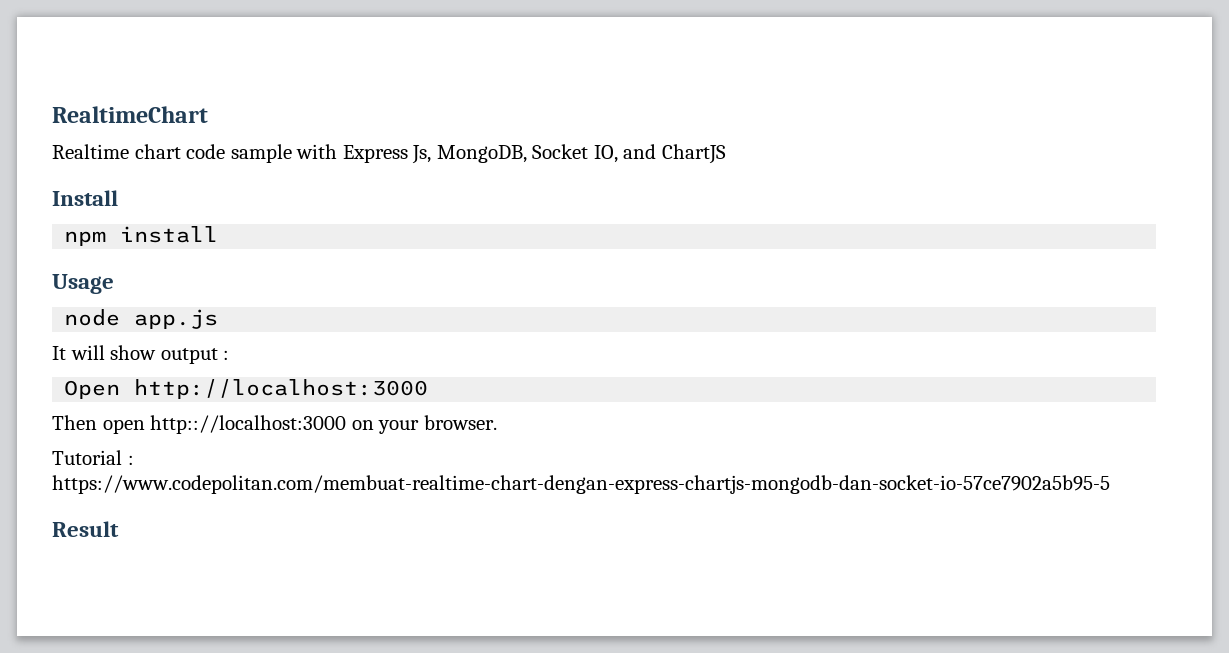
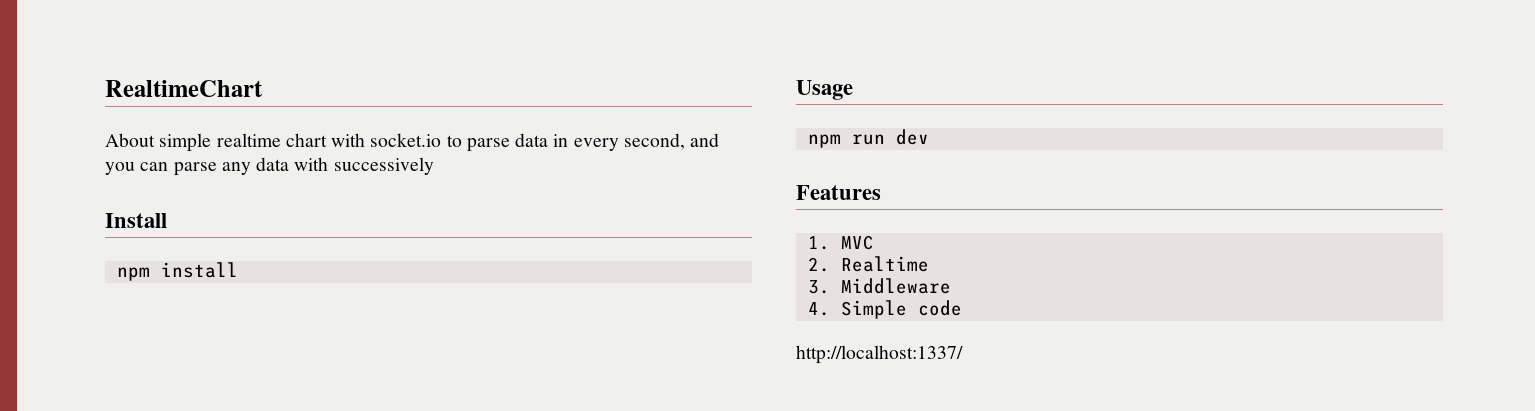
- Realtime chart code sample with Express Js, MongoDB, Socket IO, and ChartJS
+ About simple realtime chart with socket.io to parse data in every second, and you can parse any data with successively
  Install
  npm install
  Usage
- node app.js
- It will show output :
- Open http://localhost:3000
- Then open http:://localhost:3000 on your browser.
- Tutorial : https://www.codepolitan.com/membuat-realtime-chart-dengan-express-chartjs-mongodb-dan-socket-io-57ce7902a5b95-5
- Result
+ npm run dev
+ Features
+ 1. MVC
+ 2. Realtime
+ 3. Middleware
+ 4. Simple code
+ http://localhost:1337/

